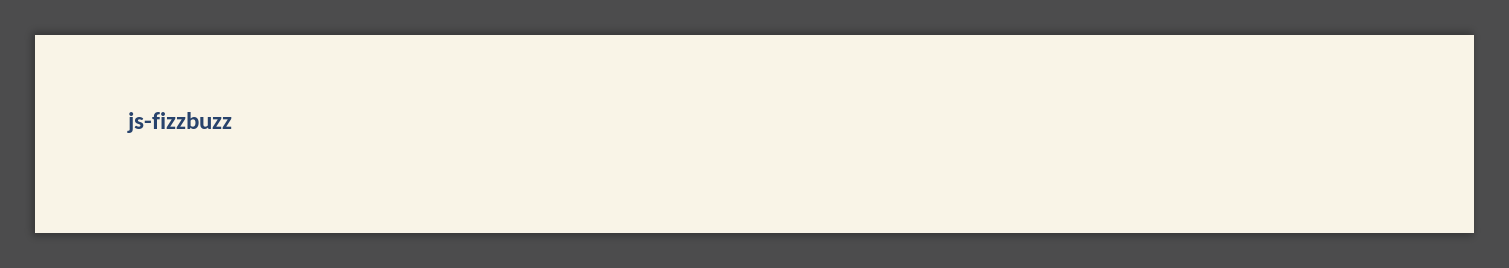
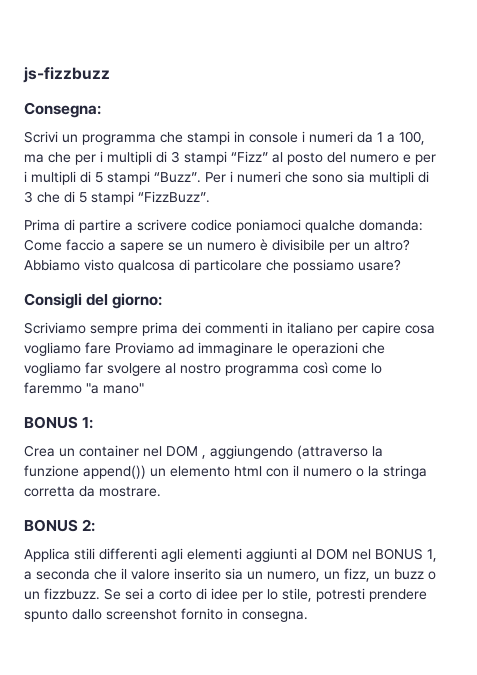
+ Consegna:
+ Scrivi un programma che stampi in console i numeri da 1 a 100, ma che per i multipli di 3 stampi “Fizz” al posto del numero e per i multipli di 5 stampi “Buzz”. Per i numeri che sono sia multipli di 3 che di 5 stampi “FizzBuzz”.
+ Prima di partire a scrivere codice poniamoci qualche domanda: Come faccio a sapere se un numero è divisibile per un altro? Abbiamo visto qualcosa di particolare che possiamo usare?
+ Consigli del giorno:
+ Scriviamo sempre prima dei commenti in italiano per capire cosa vogliamo fare Proviamo ad immaginare le operazioni che vogliamo far svolgere al nostro programma così come lo faremmo "a mano"
+ BONUS 1:
+ Crea un container nel DOM , aggiungendo (attraverso la funzione append()) un elemento html con il numero o la stringa corretta da mostrare.
+ BONUS 2:
+ Applica stili differenti agli elementi aggiunti al DOM nel BONUS 1, a seconda che il valore inserito sia un numero, un fizz, un buzz o un fizzbuzz. Se sei a corto di idee per lo stile, potresti prendere spunto dallo screenshot fornito in consegna.

